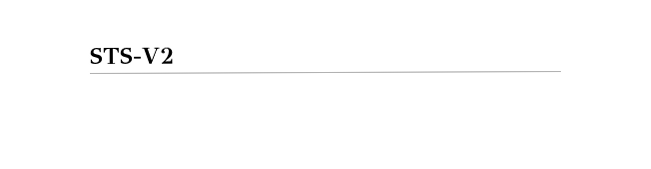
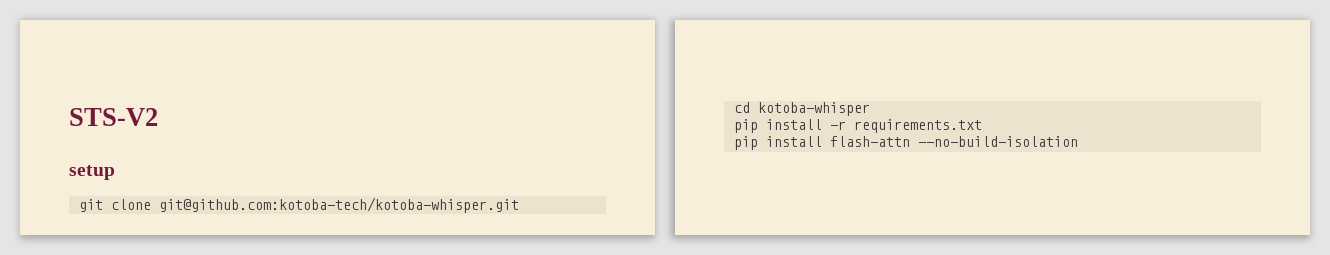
+ setup
+ git clone git@github.com:kotoba-tech/kotoba-whisper.git
+ cd kotoba-whisper
+ pip install -r requirements.txt
+ pip install flash-attn --no-build-isolation

